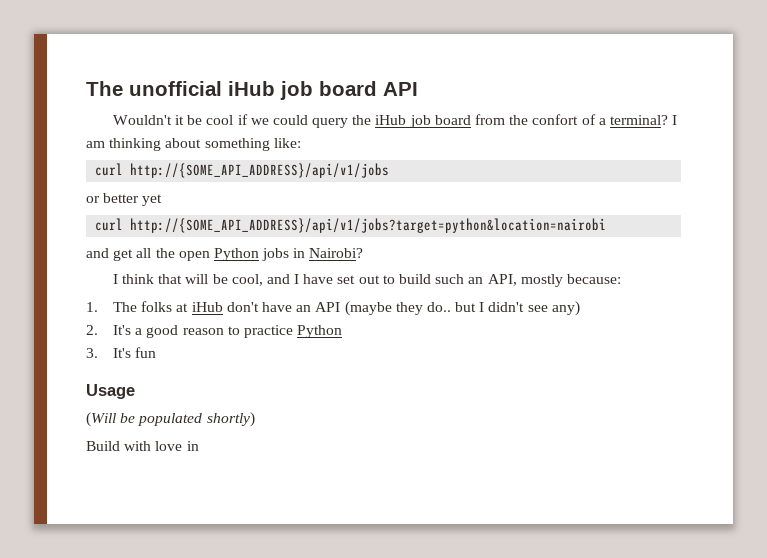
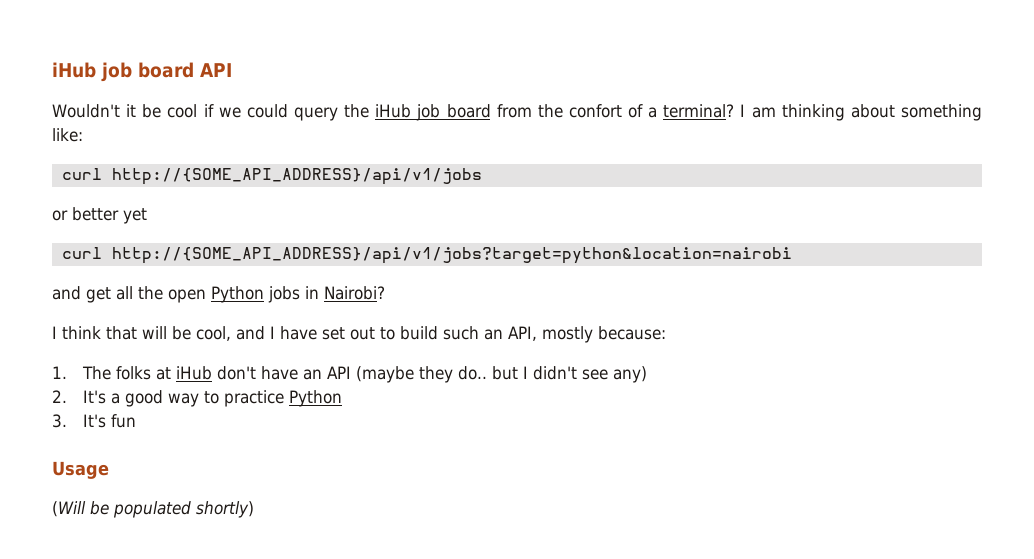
- The unofficial iHub job board API
+ iHub job board API
- 2. It's a good reason to practice Python
+ 2. It's a good way to practice Python
- Build with love in

